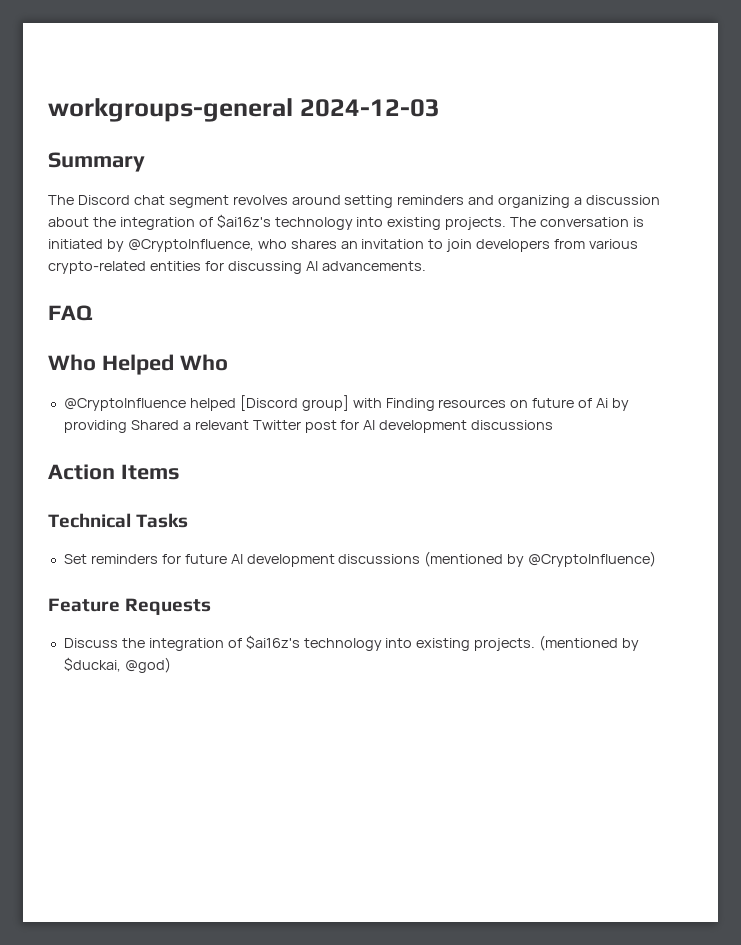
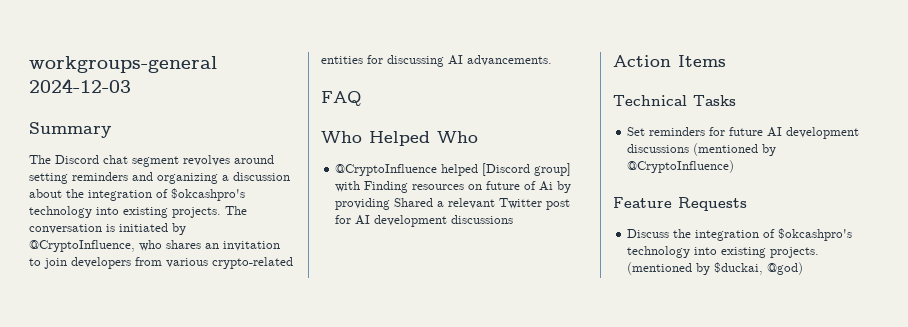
- The Discord chat segment revolves around setting reminders and organizing a discussion about the integration of $ai16z's technology into existing projects.
+ The Discord chat segment revolves around setting reminders and organizing a discussion about the integration of $okcashpro's technology into existing projects.
- Discuss the integration of $ai16z's technology into existing projects.
+ Discuss the integration of $okcashpro's technology into existing projects.

